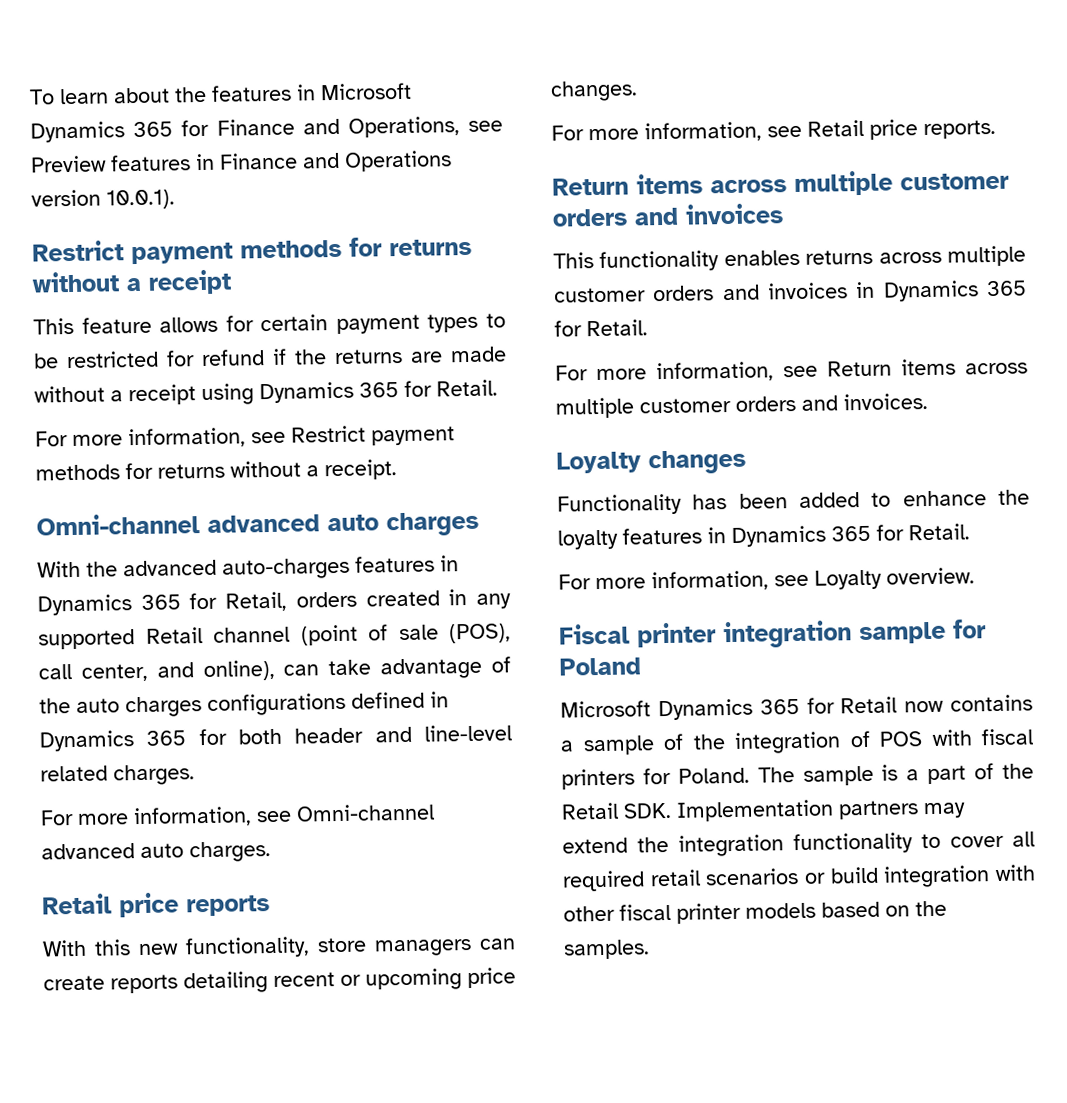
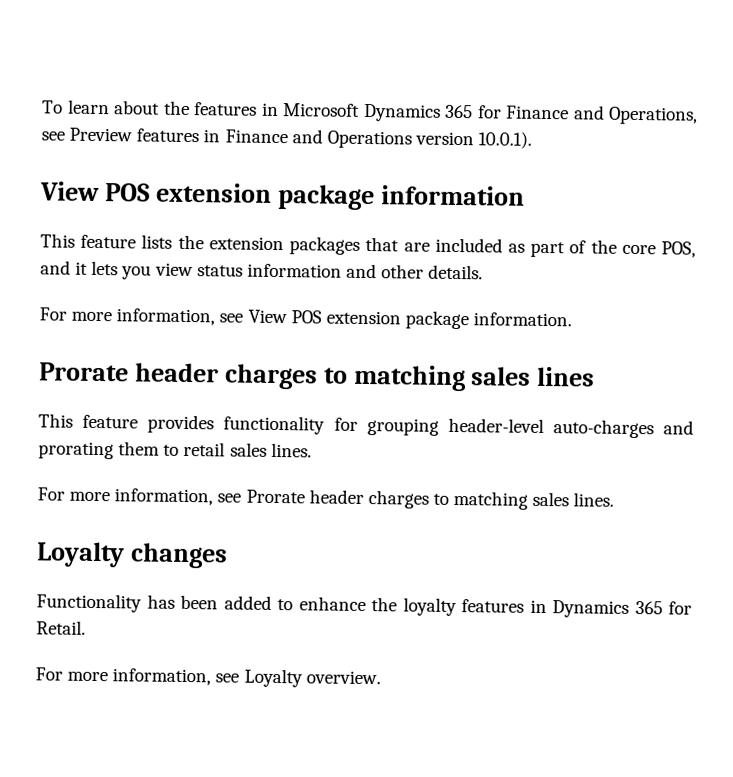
- Restrict payment methods for returns without a receipt
- This feature allows for certain payment types to be restricted for refund if the returns are made without a receipt using Dynamics 365 for Retail.
- For more information, see Restrict payment methods for returns without a receipt.
- Omni-channel advanced auto charges
- With the advanced auto-charges features in Dynamics 365 for Retail, orders created in any supported Retail channel (point of sale (POS), call center, and online), can take advantage of the auto charges configurations defined in Dynamics 365 for both header and line-level related charges.
- For more information, see Omni-channel advanced auto charges.
- Retail price reports
- With this new functionality, store managers can create reports detailing recent or upcoming price changes.
- For more information, see Retail price reports.
- Return items across multiple customer orders and invoices
- This functionality enables returns across multiple customer orders and invoices in Dynamics 365 for Retail.
- For more information, see Return items across multiple customer orders and invoices.
+ View POS extension package information
+ This feature lists the extension packages that are included as part of the core POS, and it lets you view status information and other details.
+ For more information, see View POS extension package information.
+ Prorate header charges to matching sales lines
+ This feature provides functionality for grouping header-level auto-charges and prorating them to retail sales lines.
+ For more information, see Prorate header charges to matching sales lines.
- Fiscal printer integration sample for Poland
- Microsoft Dynamics 365 for Retail now contains a sample of the integration of POS with fiscal printers for Poland. The sample is a part of the Retail SDK. Implementation partners may extend the integration functionality to cover all required retail scenarios or build integration with other fiscal printer models based on the samples.

